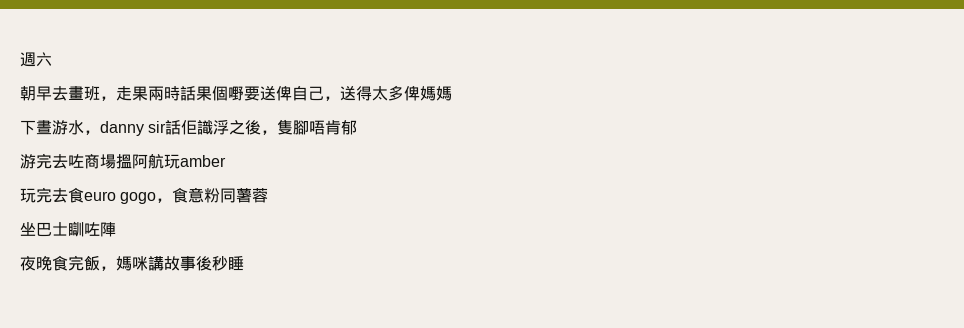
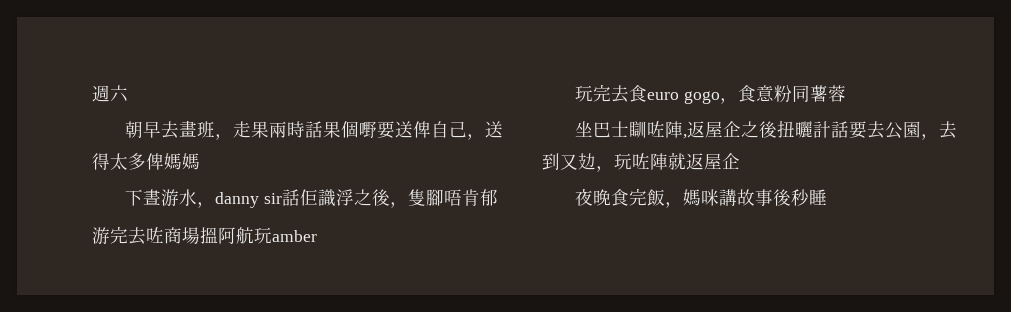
- 坐巴士瞓咗陣
+ 坐巴士瞓咗陣,返屋企之後扭曬計話要去公園，去到又攰，玩咗陣就返屋企

